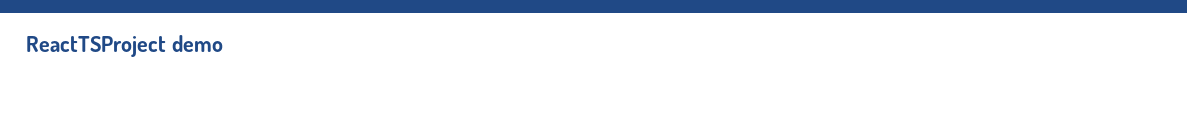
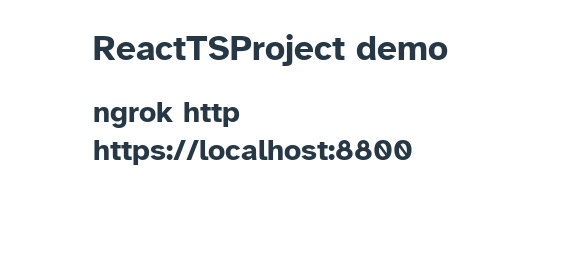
+ ngrok http https://localhost:8800

